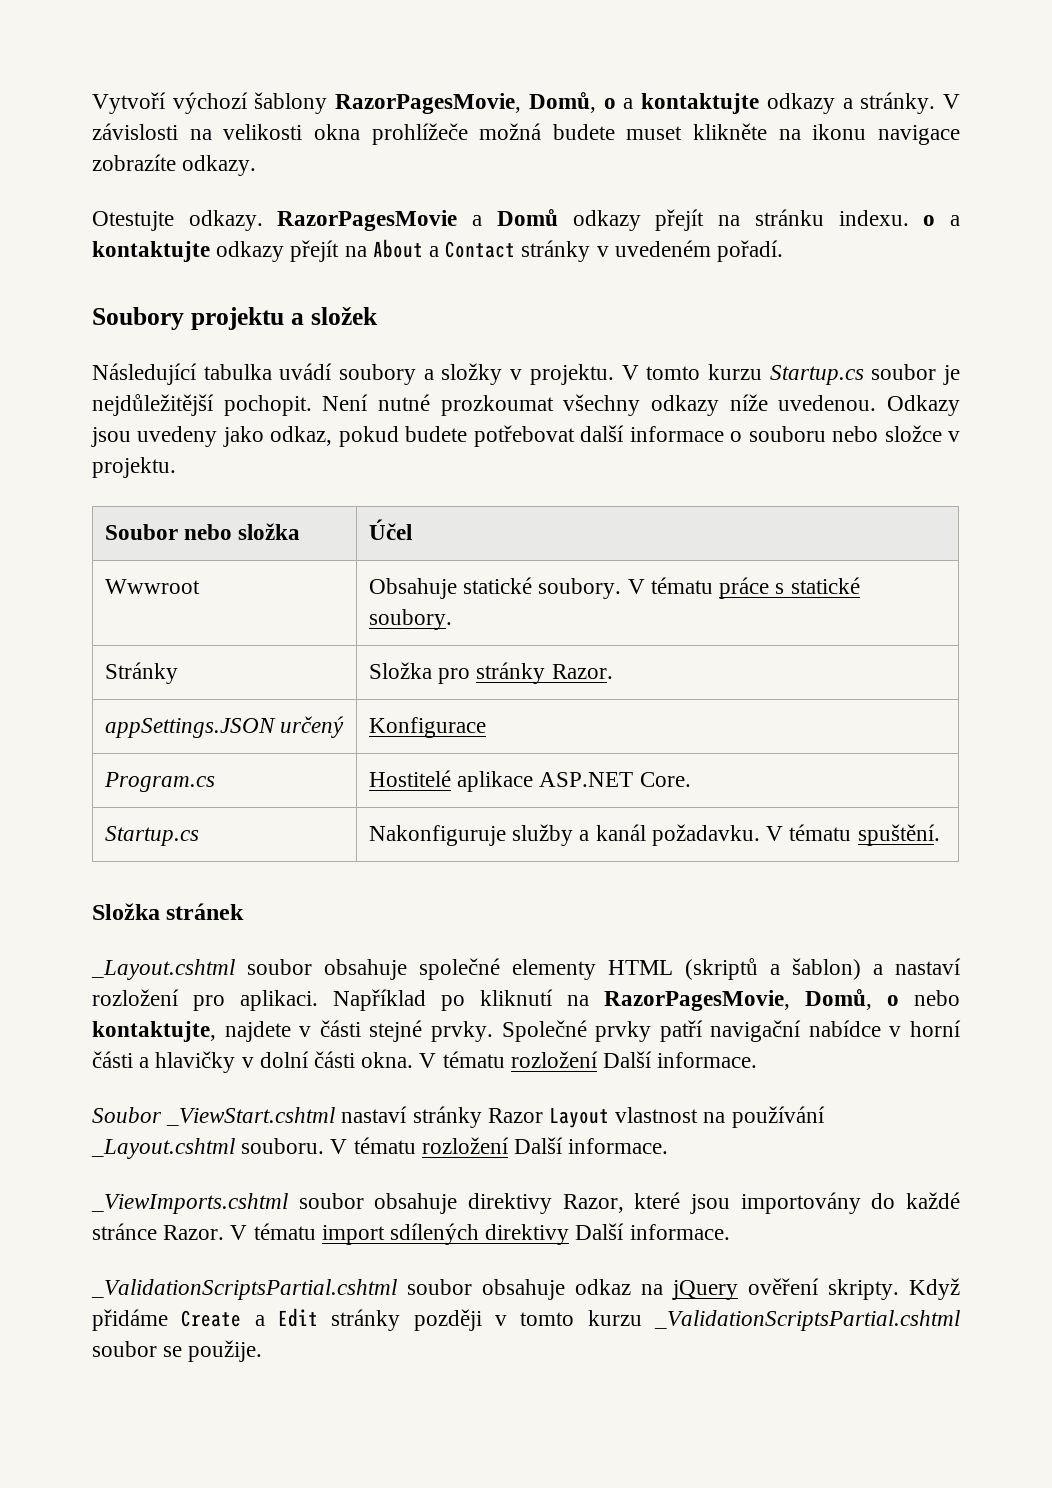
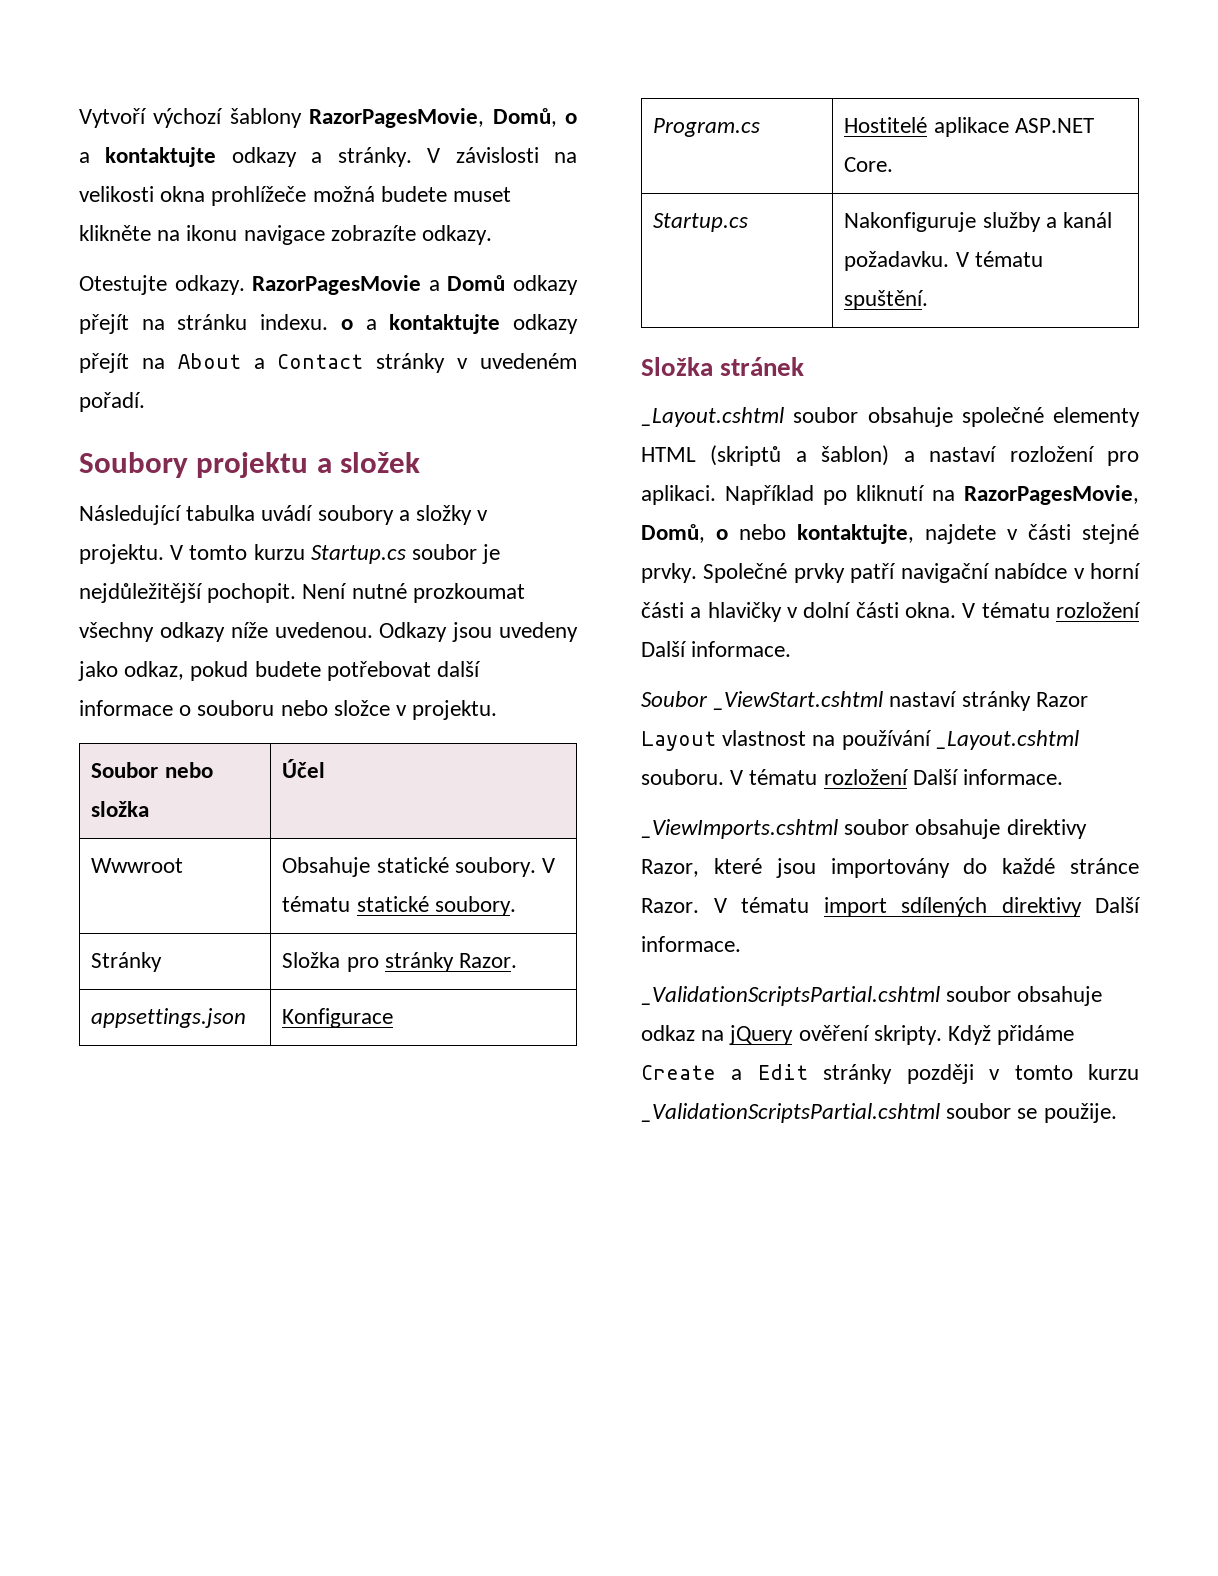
- Wwwroot | Obsahuje statické soubory. V tématu práce s statické soubory.
+ Wwwroot | Obsahuje statické soubory. V tématu statické soubory.
- appSettings.JSON určený | Konfigurace
+ appsettings.json | Konfigurace

